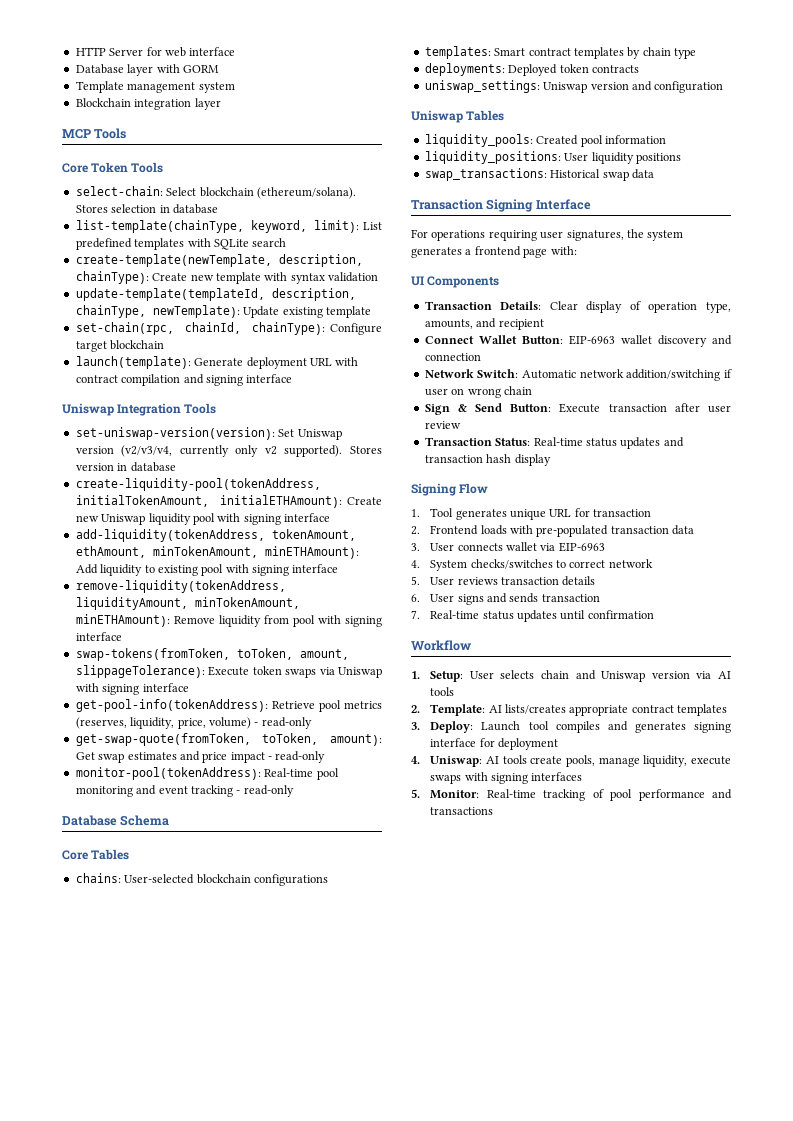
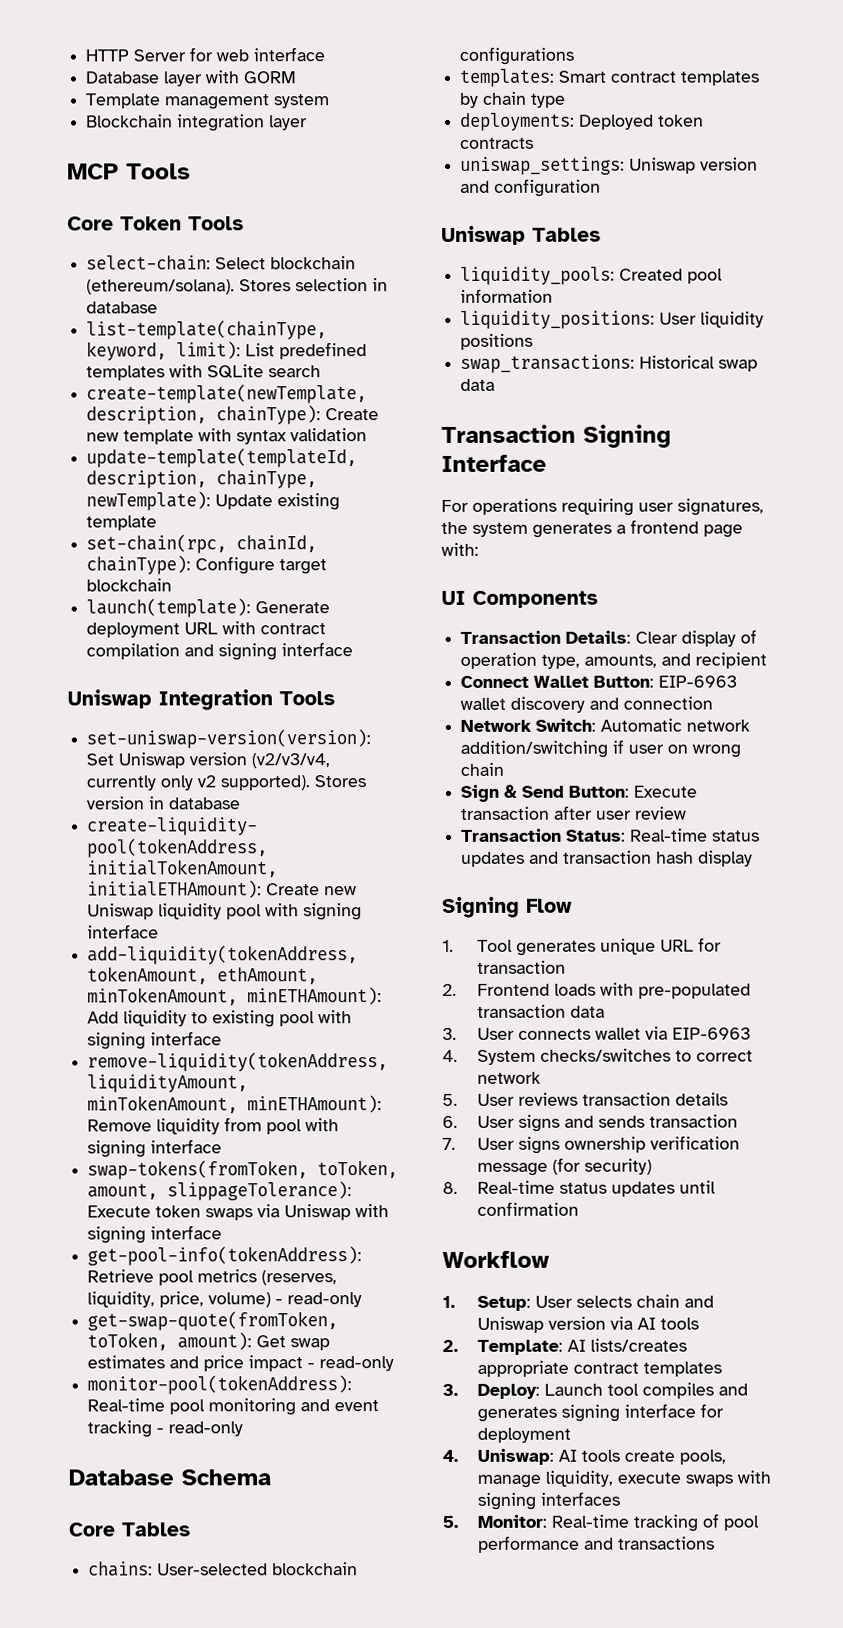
- 7. Real-time status updates until confirmation
+ 7. User signs ownership verification message (for security)
+ 8. Real-time status updates until confirmation

